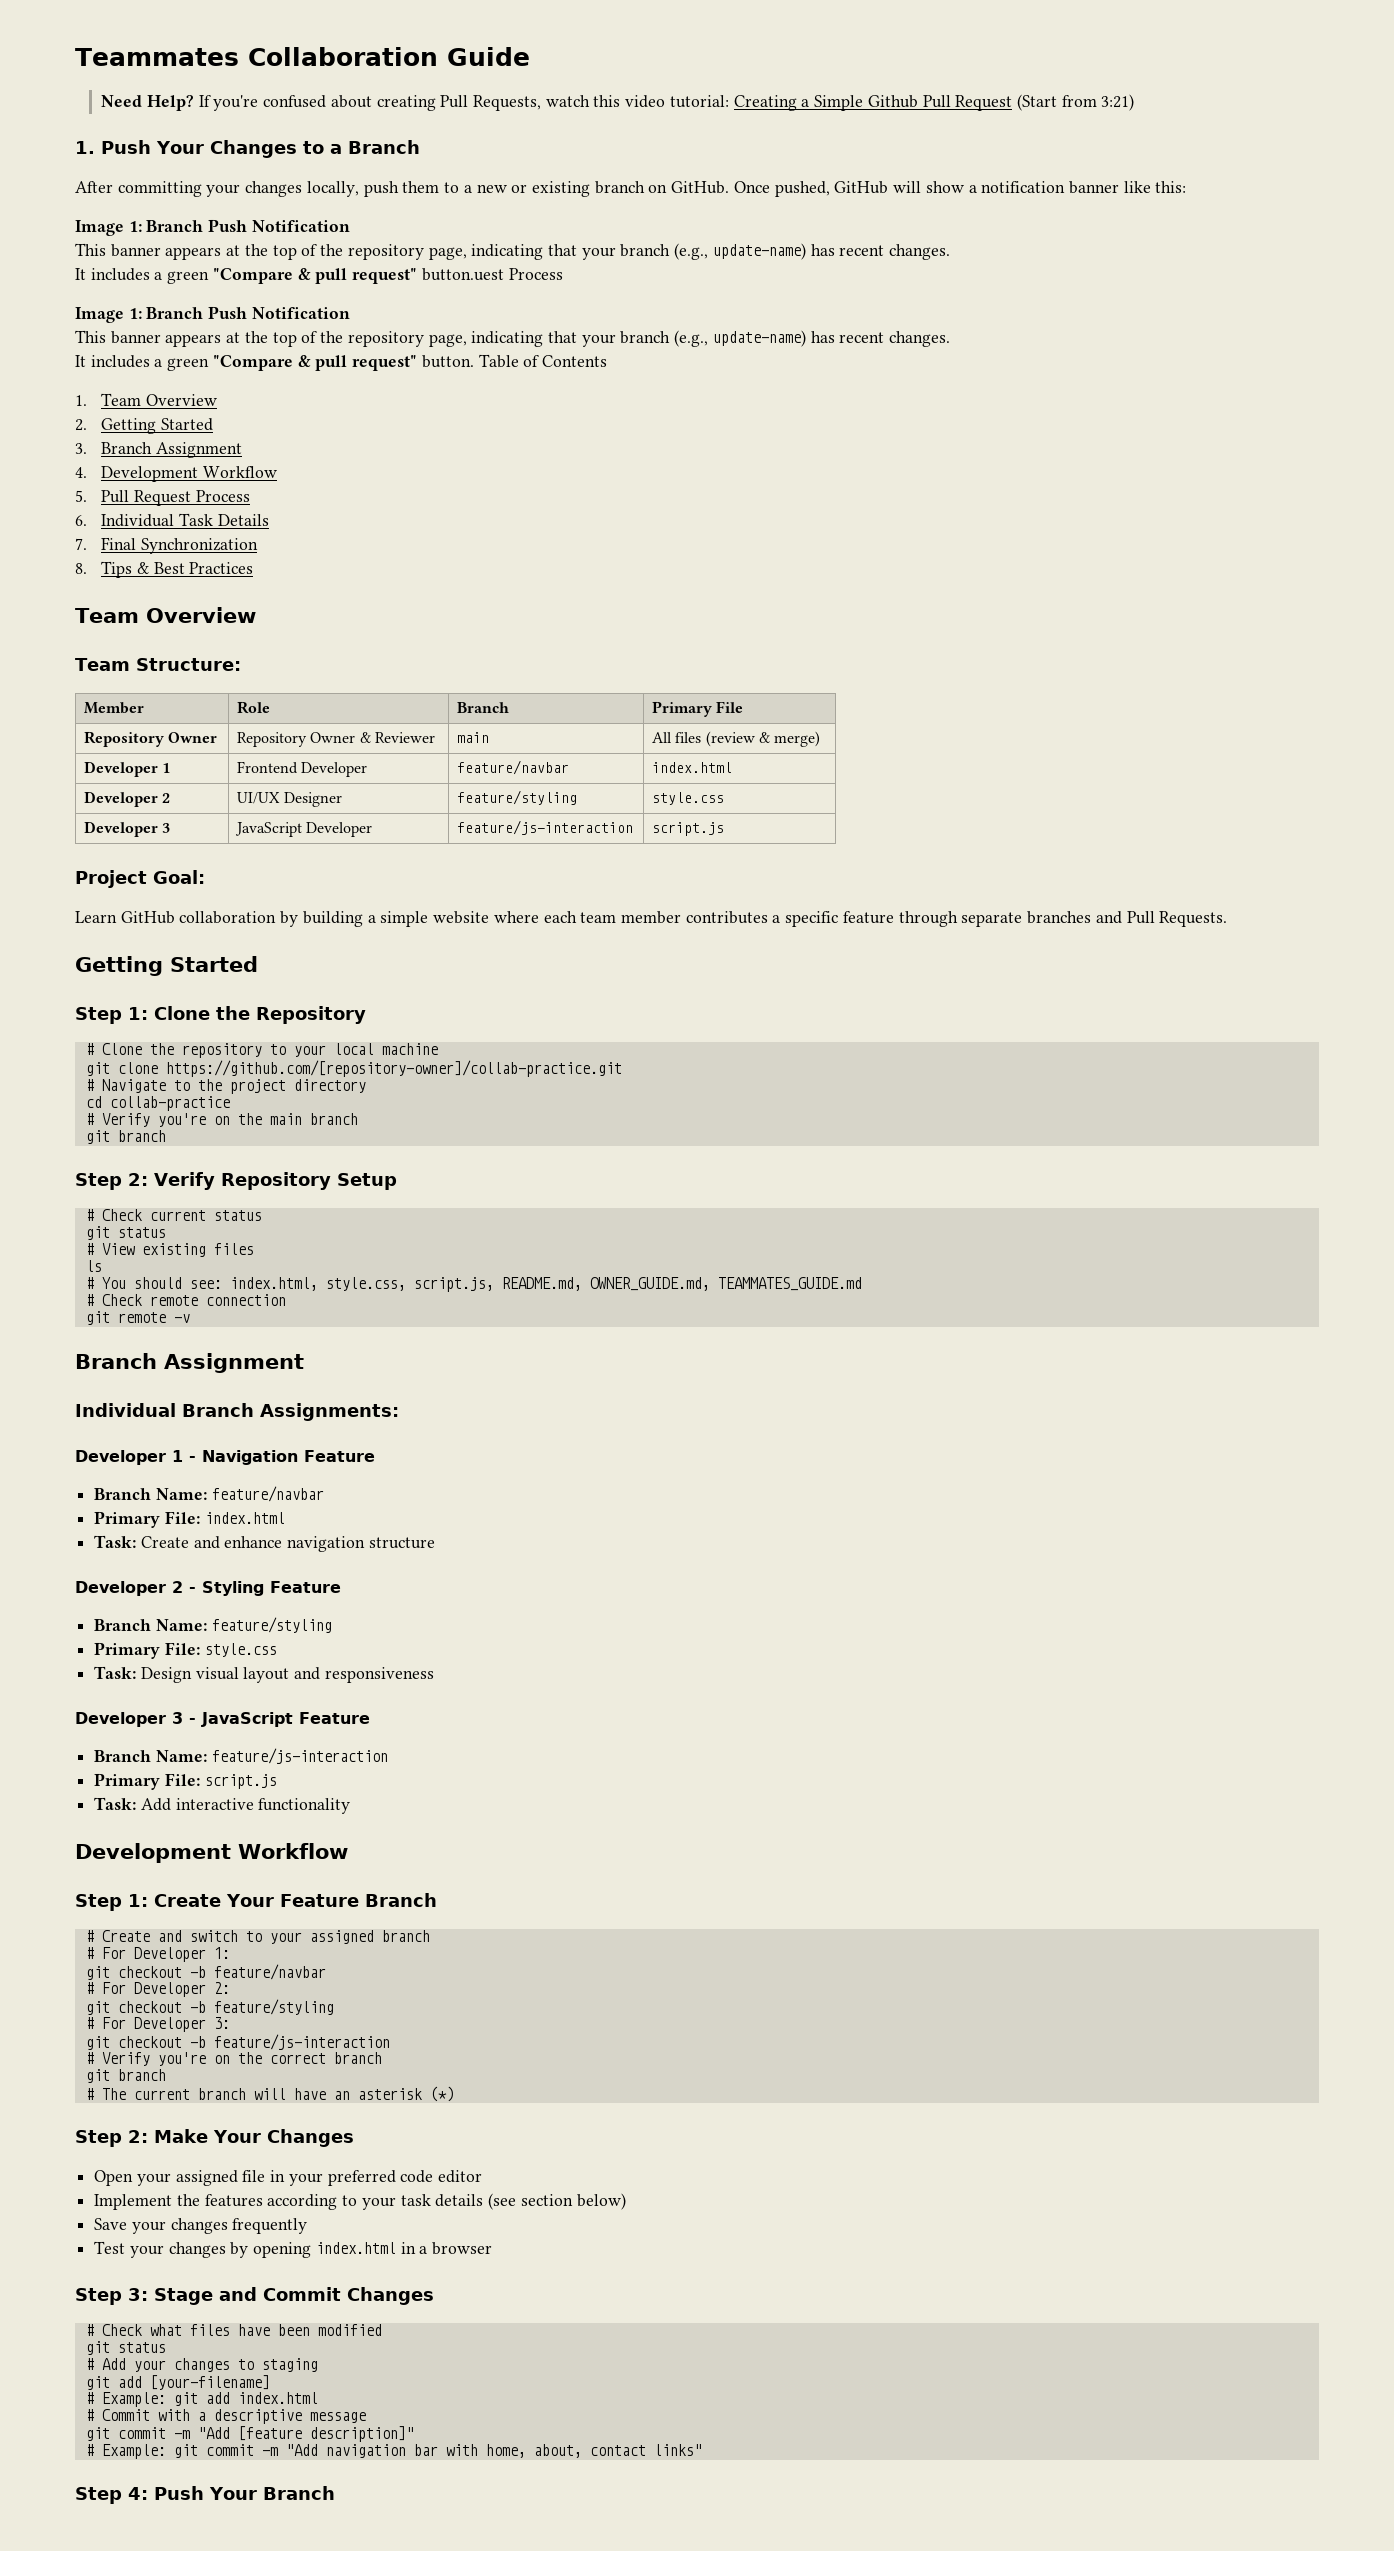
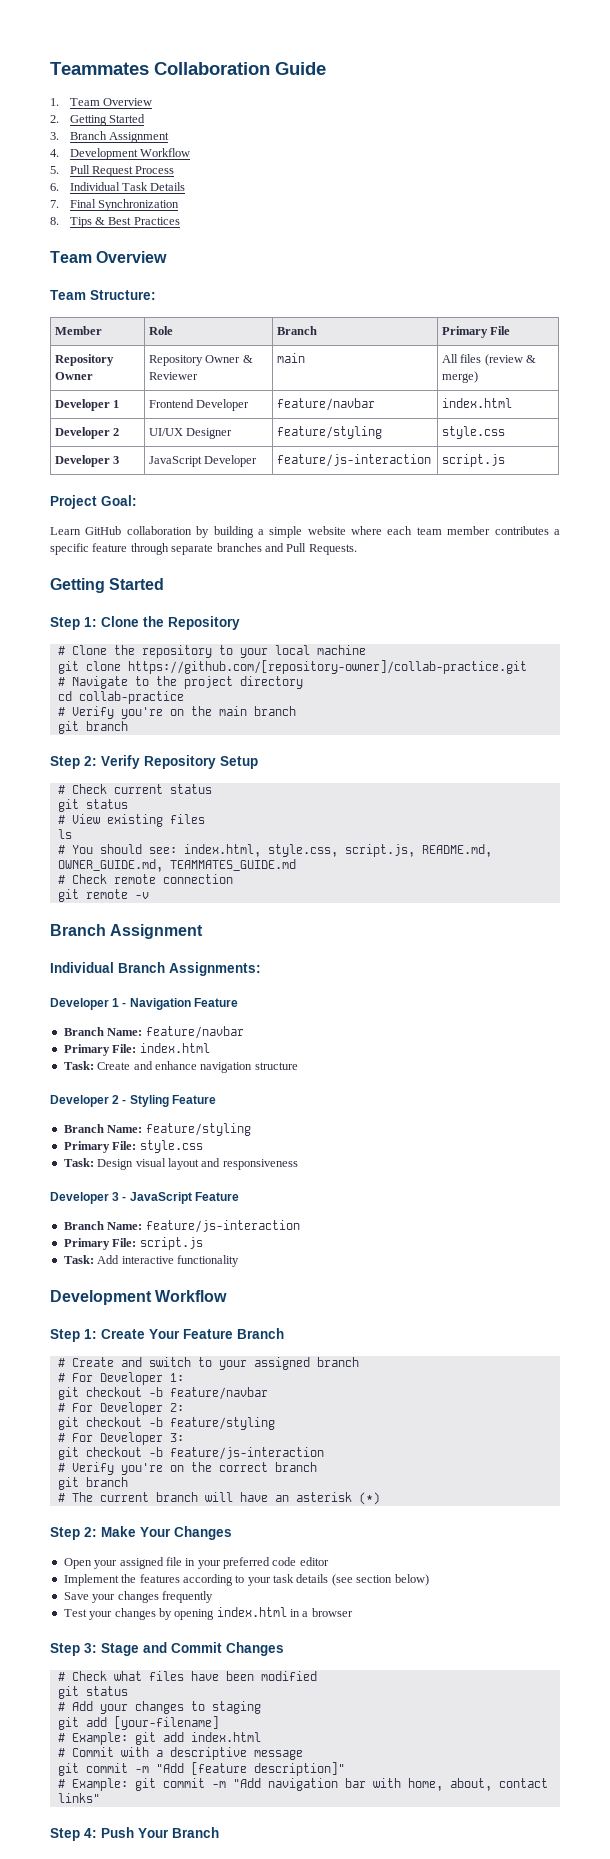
- Need Help? If you're confused about creating Pull Requests, watch this video tutorial: Creating a Simple Github Pull Request (Start from 3:21)
- 1. Push Your Changes to a Branch
- After committing your changes locally, push them to a new or existing branch on GitHub. Once pushed, GitHub will show a notification banner like this:
- Image 1: Branch Push Notification
- This banner appears at the top of the repository page, indicating that your branch (e.g., update-name) has recent changes.
- It includes a green "Compare & pull request" button.uest Process
- Image 1: Branch Push Notification
- This banner appears at the top of the repository page, indicating that your branch (e.g., update-name) has recent changes.
- It includes a green "Compare & pull request" button. Table of Contents

